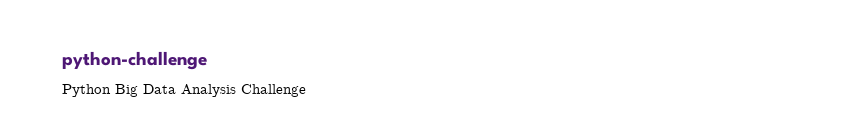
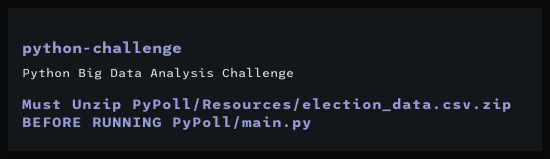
+ Must Unzip PyPoll/Resources/election_data.csv.zip BEFORE RUNNING PyPoll/main.py

